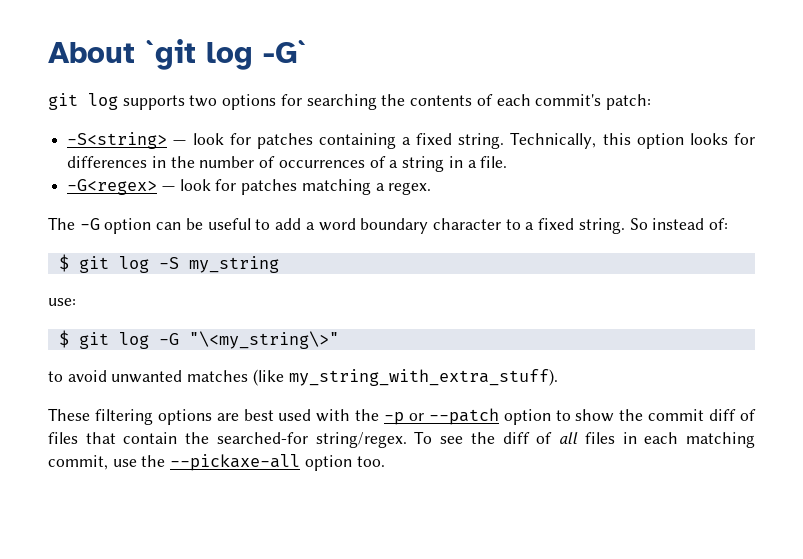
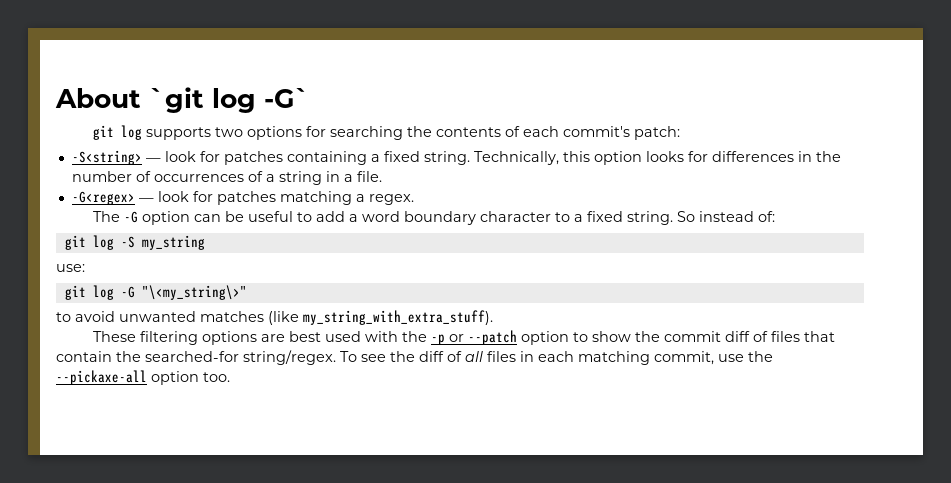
- $ git log -S my_string
+ git log -S my_string
- $ git log -G "\<my_string\>"
+ git log -G "\<my_string\>"

